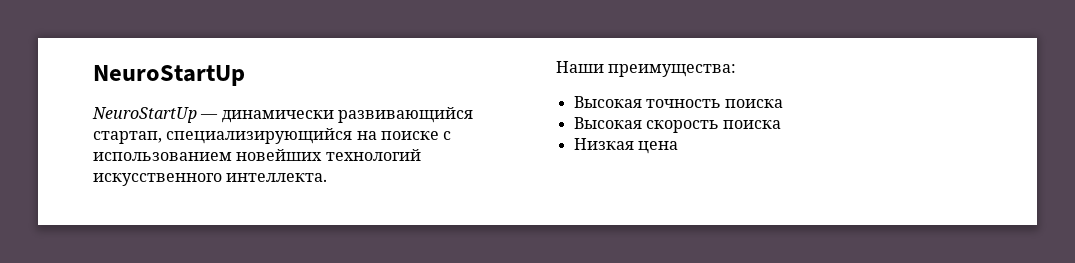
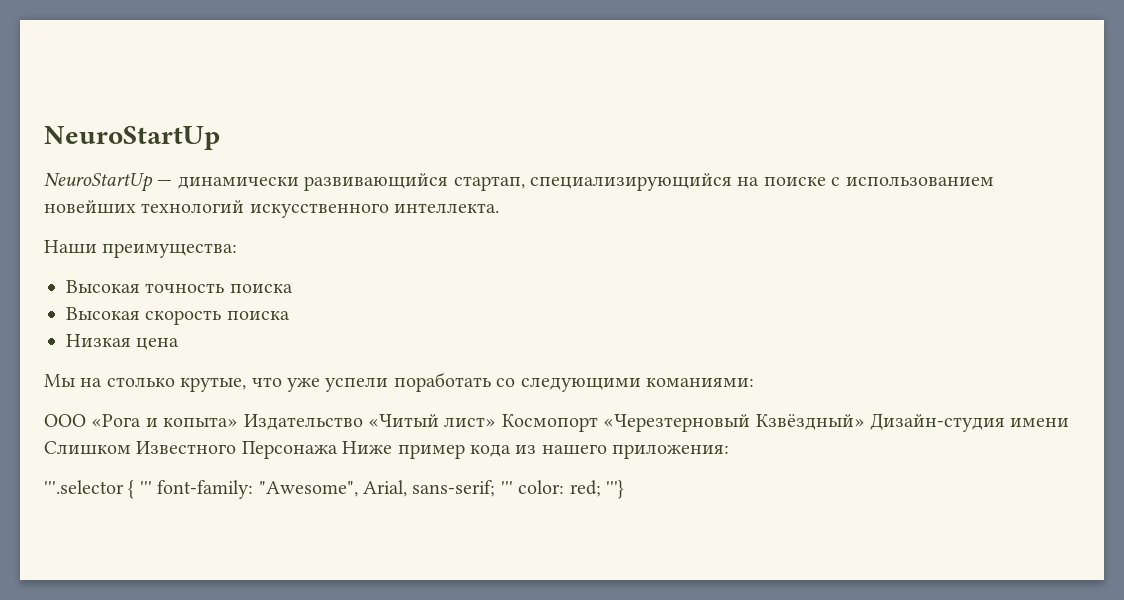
+ Мы на столько крутые, что уже успели поработать со следующими команиями:
+ ООО «Рога и копыта» Издательство «Читый лист» Космопорт «Черезтерновый Кзвёздный» Дизайн-студия имени Слишком Известного Персонажа Ниже пример кода из нашего приложения:
+ '''.selector { ''' font-family: "Awesome", Arial, sans-serif; ''' color: red; '''}

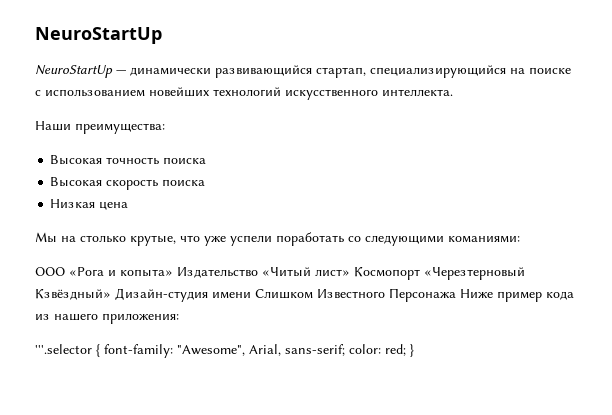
- '''.selector { ''' font-family: "Awesome", Arial, sans-serif; ''' color: red; '''}
+ '''.selector { font-family: "Awesome", Arial, sans-serif; color: red; }

